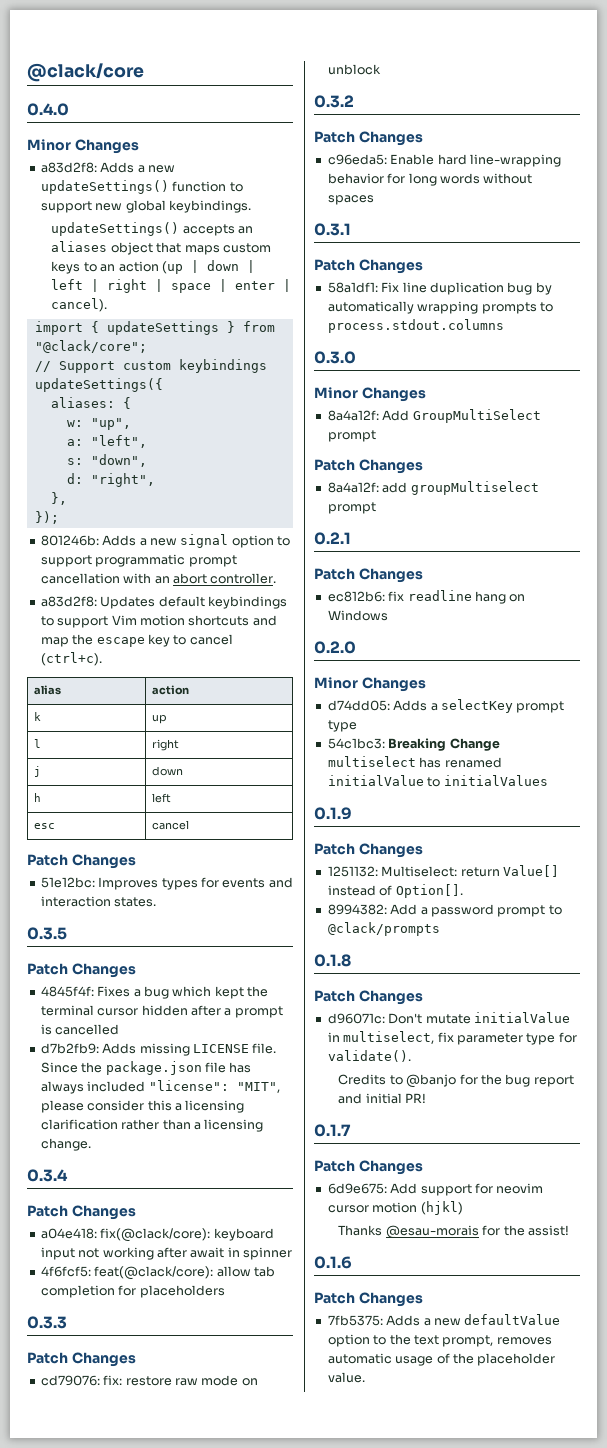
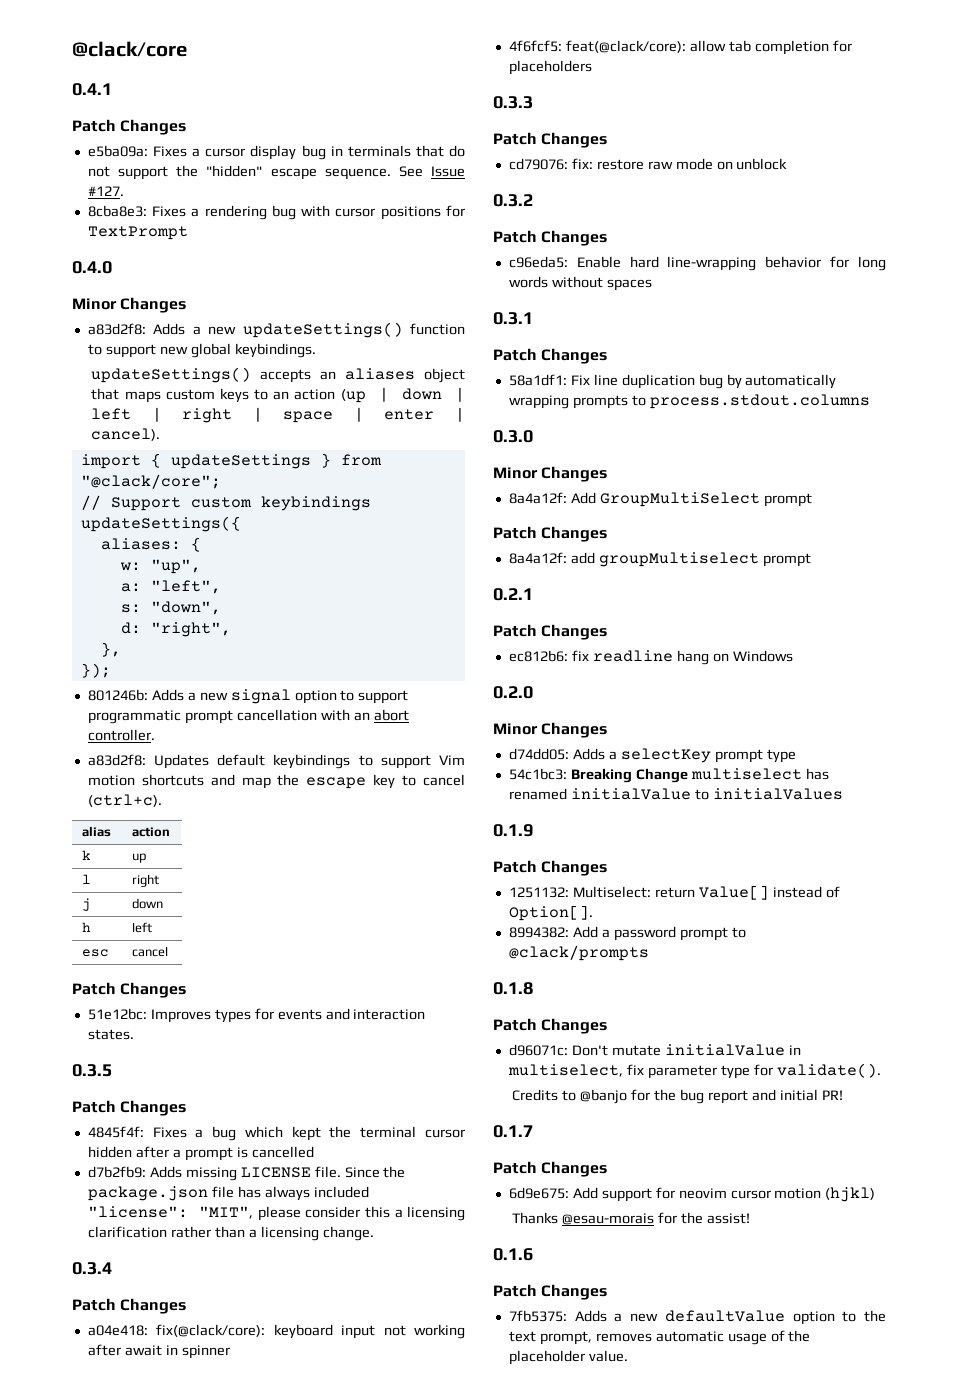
+ 0.4.1
+ Patch Changes
+ e5ba09a: Fixes a cursor display bug in terminals that do not support the "hidden" escape sequence. See Issue #127.
+ 8cba8e3: Fixes a rendering bug with cursor positions for TextPrompt

